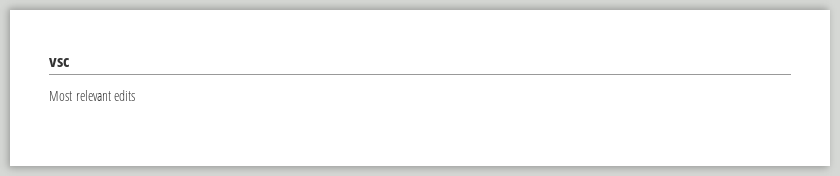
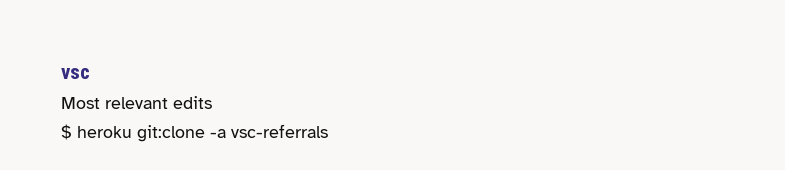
+ $ heroku git:clone -a vsc-referrals

